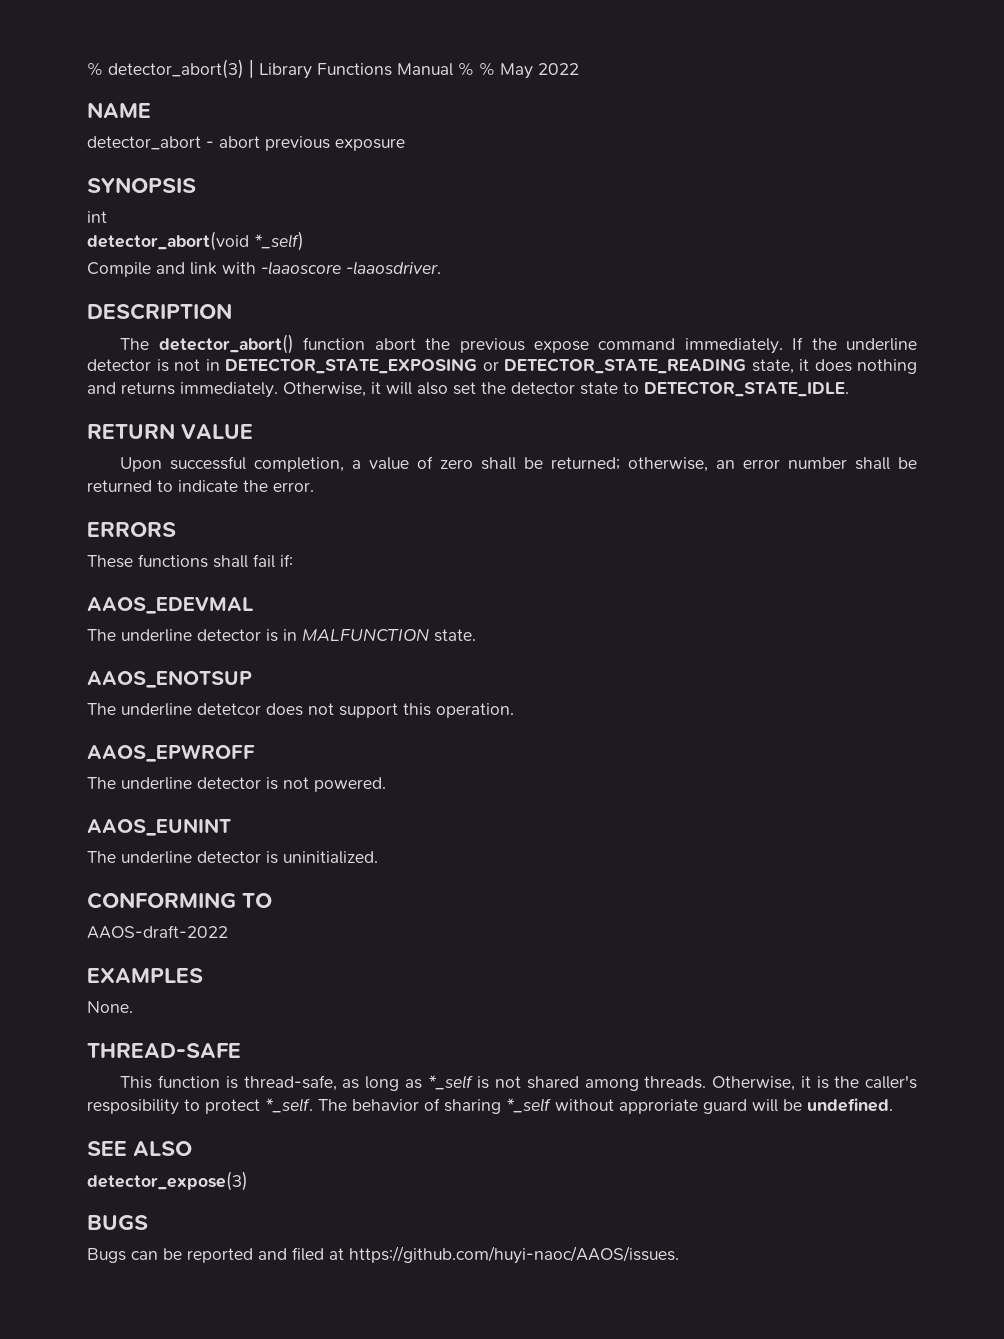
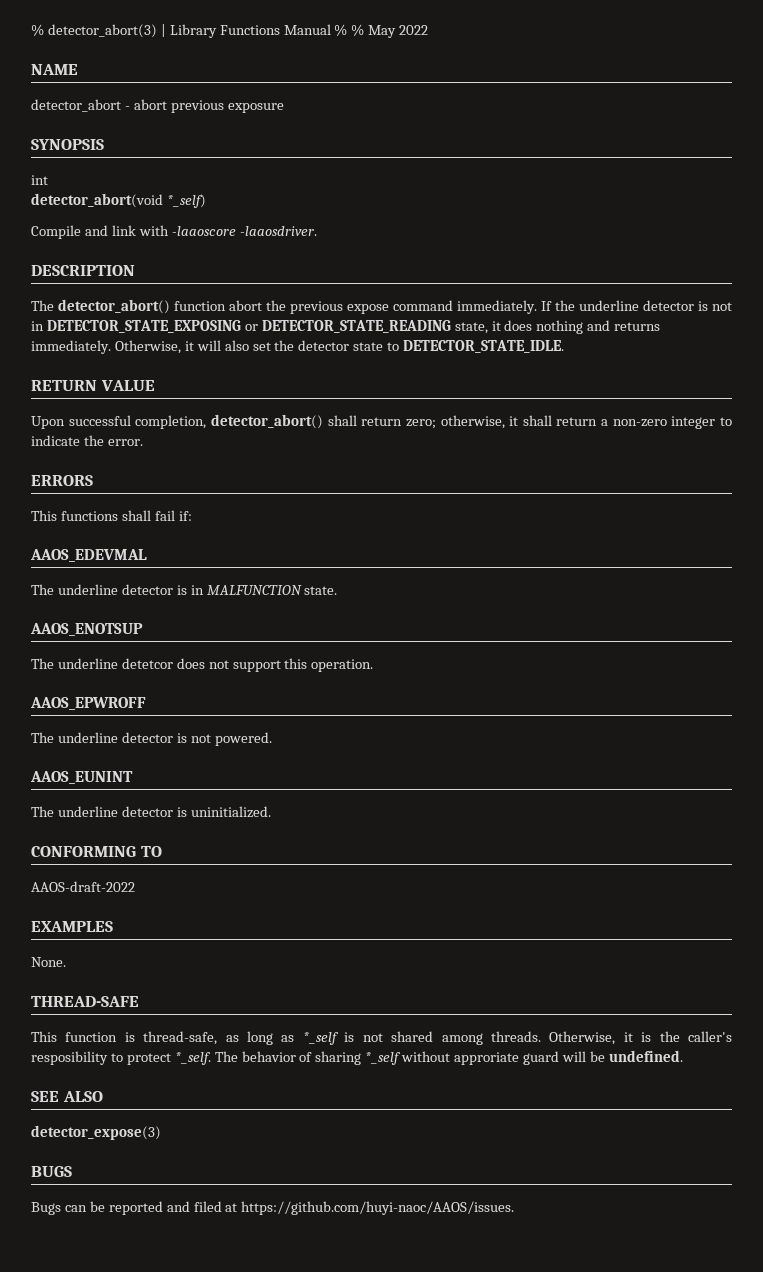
- Upon successful completion, a value of zero shall be returned; otherwise, an error number shall be returned to indicate the error.
+ Upon successful completion, detector_abort() shall return zero; otherwise, it shall return a non-zero integer to indicate the error.
- These functions shall fail if:
+ This functions shall fail if:

